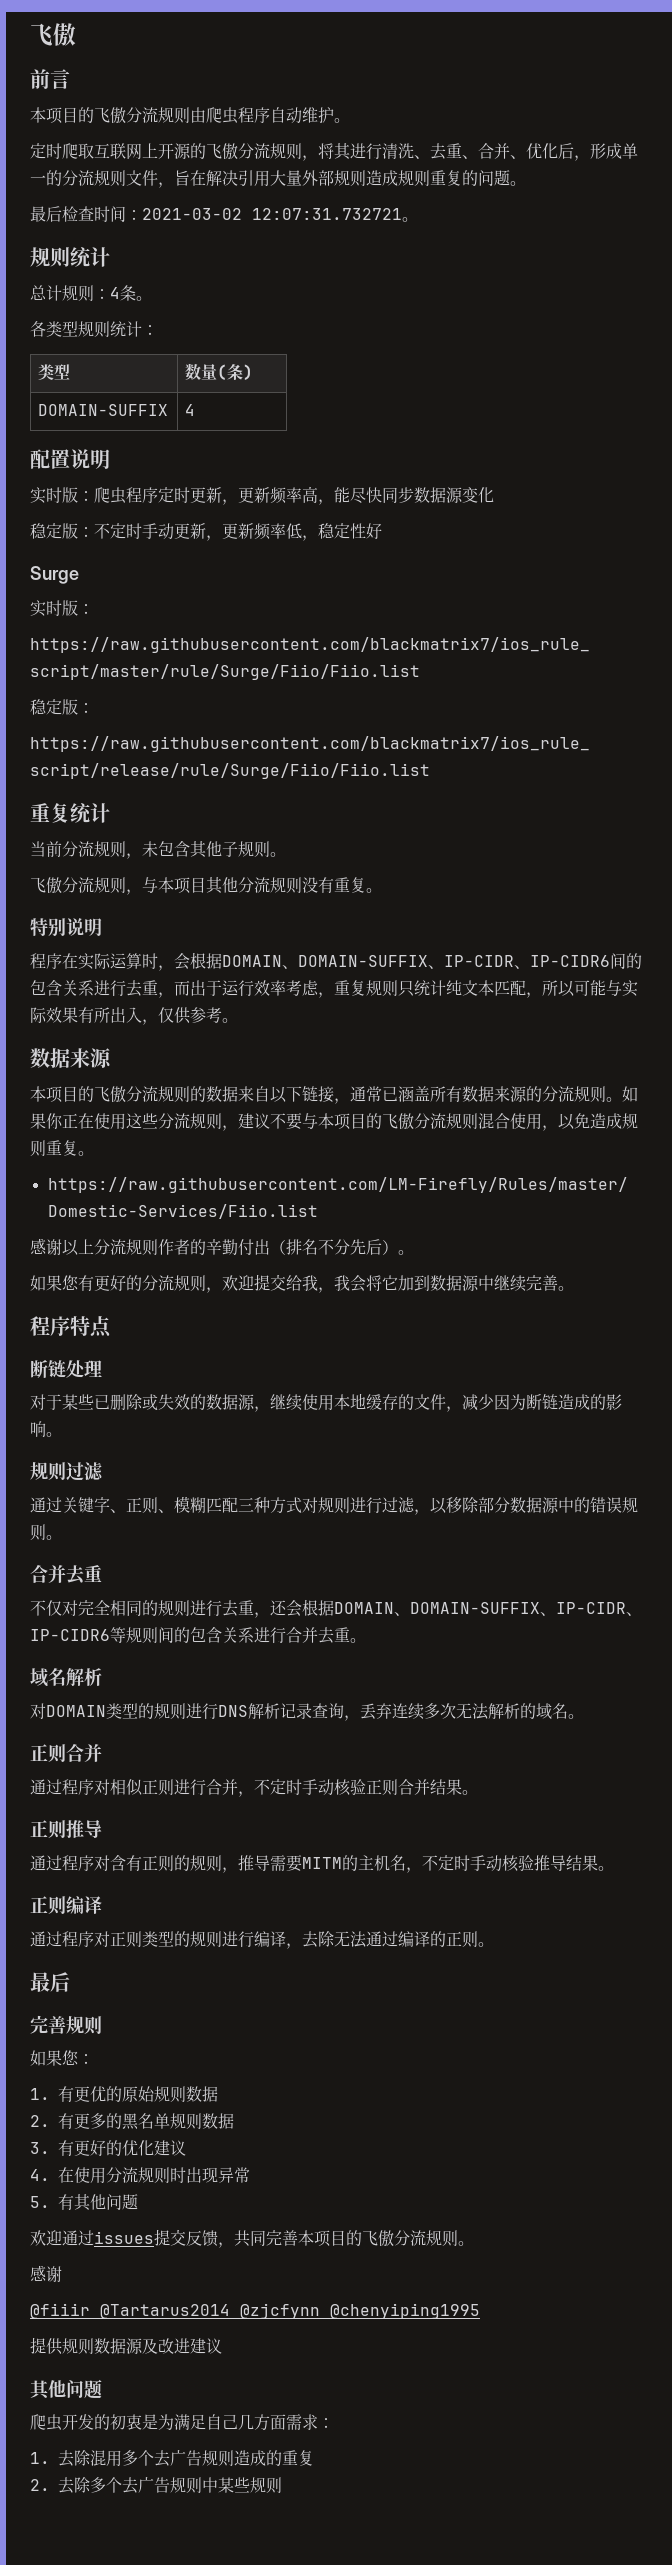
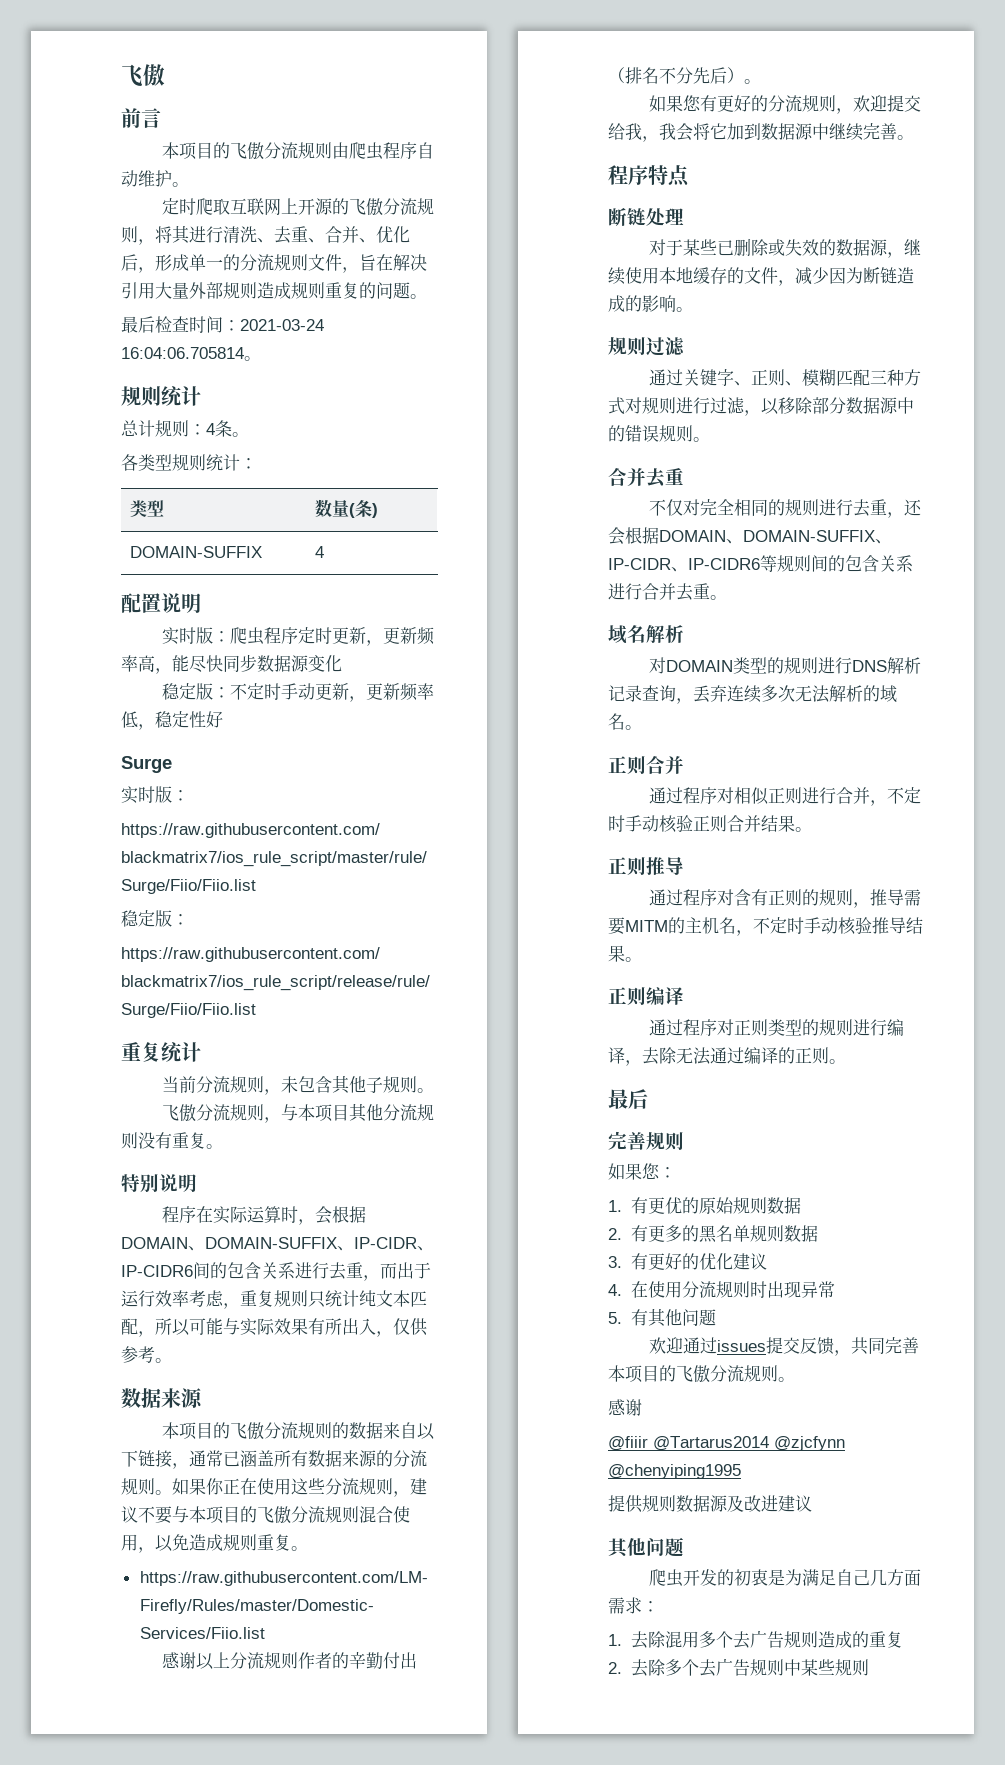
- 最后检查时间：2021-03-02 12:07:31.732721。
+ 最后检查时间：2021-03-24 16:04:06.705814。

